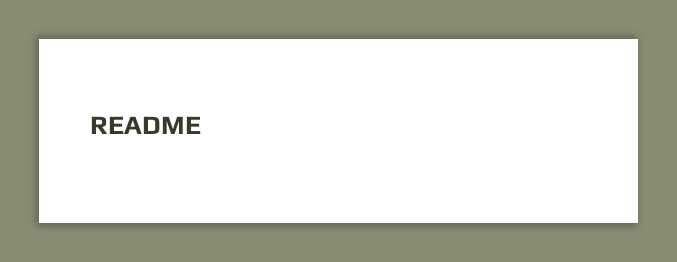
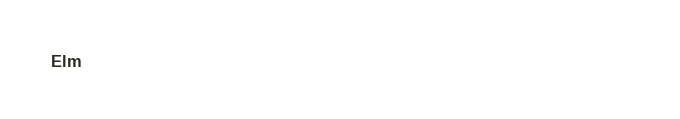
- README
+ Elm

